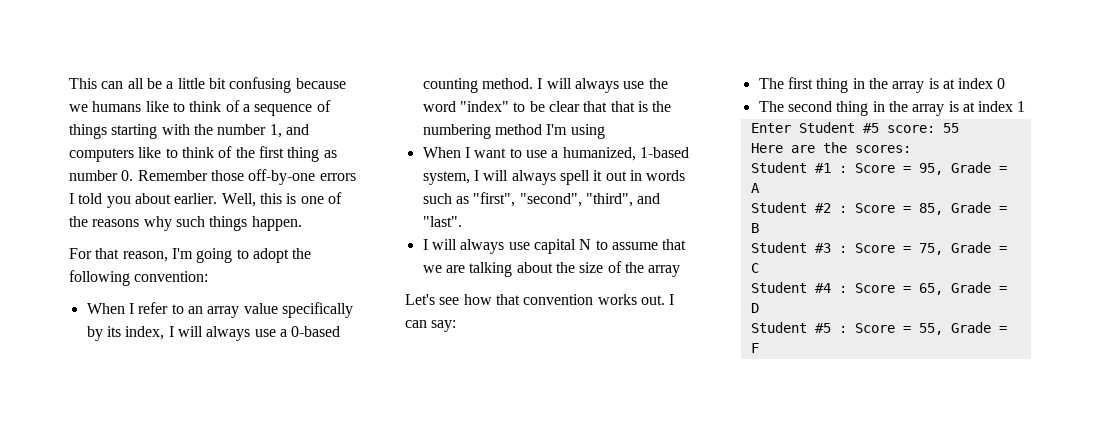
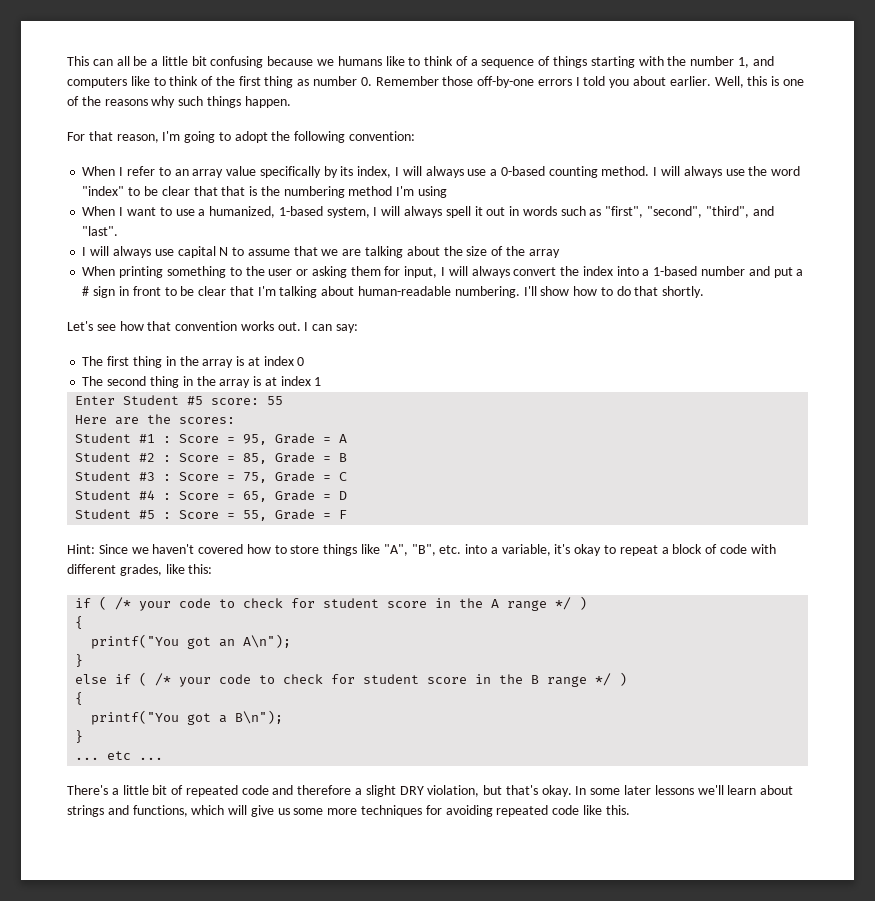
+ When printing something to the user or asking them for input, I will always convert the index into a 1-based number and put a # sign in front to be clear that I'm talking about human-readable numbering. I'll show how to do that shortly.
+ Hint: Since we haven't covered how to store things like "A", "B", etc. into a variable, it's okay to repeat a block of code with different grades, like this:
+ if ( /* your code to check for student score in the A range */ )
+ {
+ printf("You got an A\n");
+ }
+ else if ( /* your code to check for student score in the B range */ )
+ {
+ printf("You got a B\n");
+ }
+ ... etc ...
+ There's a little bit of repeated code and therefore a slight DRY violation, but that's okay. In some later lessons we'll learn about strings and functions, which will give us some more techniques for avoiding repeated code like this.

